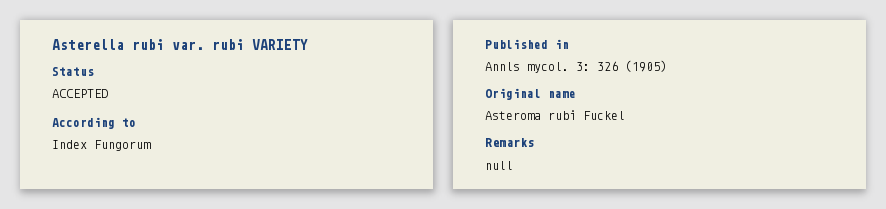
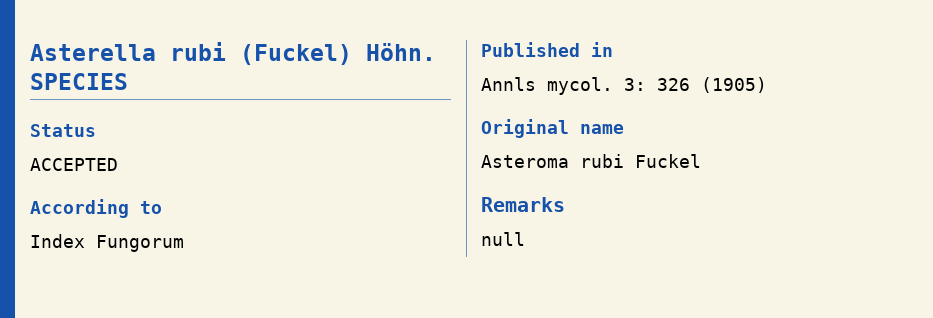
- Asterella rubi var. rubi VARIETY
+ Asterella rubi (Fuckel) Höhn. SPECIES

